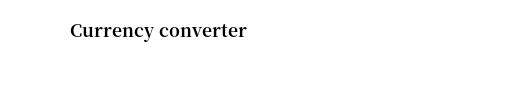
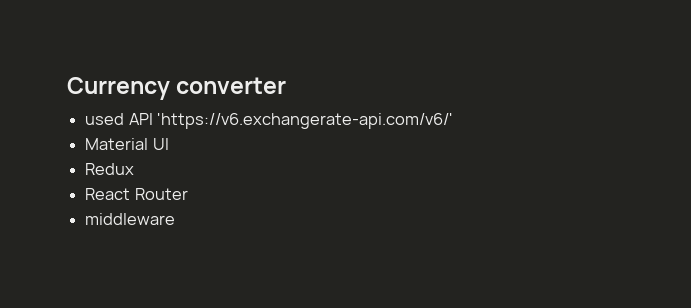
+ used API 'https://v6.exchangerate-api.com/v6/'
+ Material UI
+ Redux
+ React Router
+ middleware

